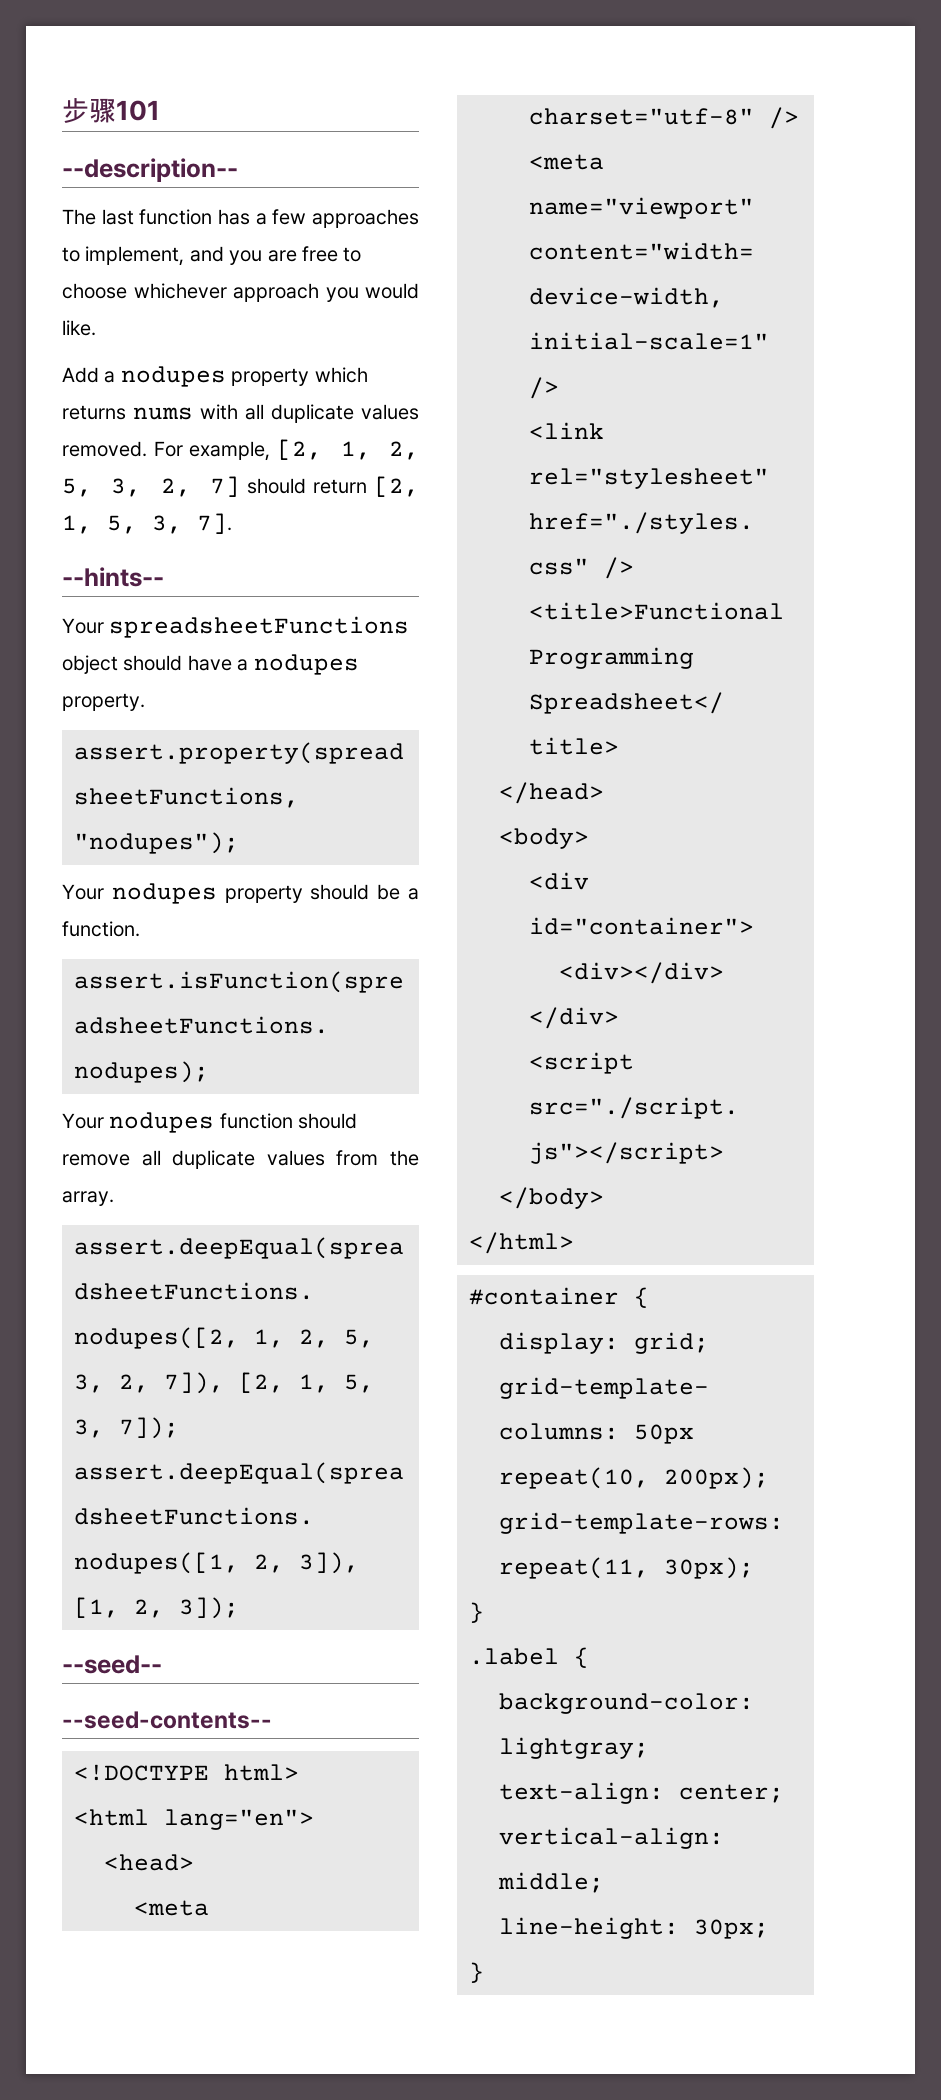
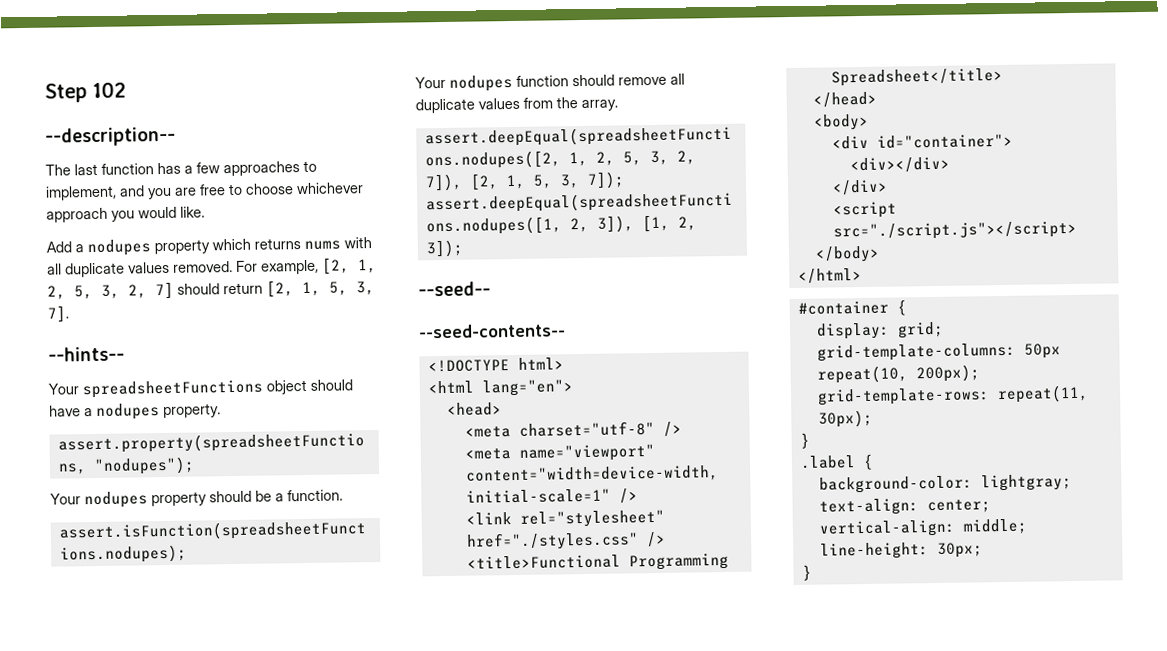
- 步骤101
+ Step 102

